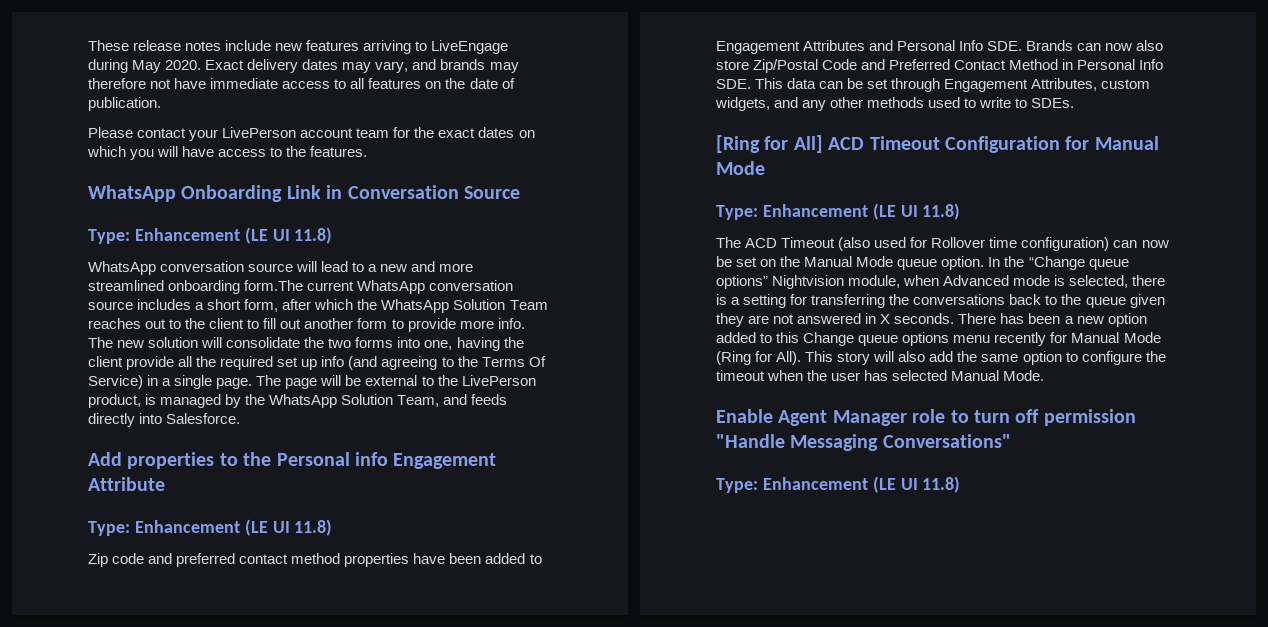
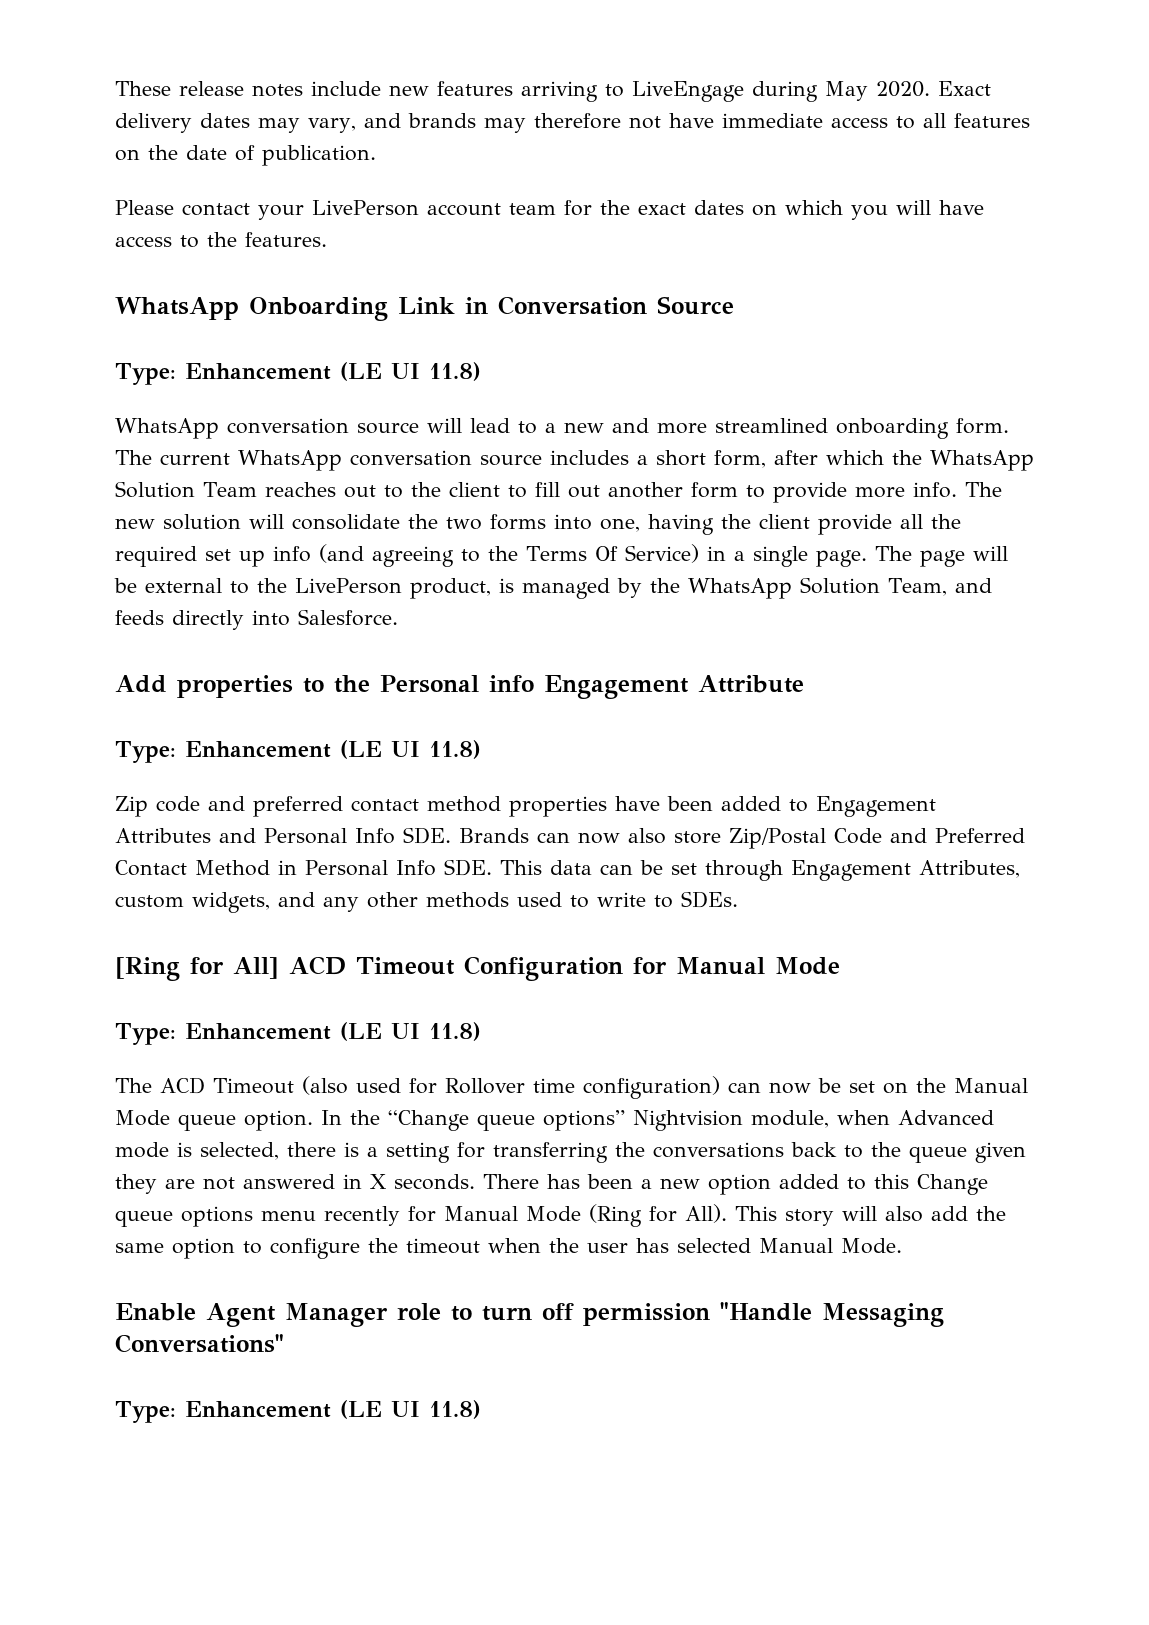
- WhatsApp conversation source will lead to a new and more streamlined onboarding form.The current WhatsApp conversation source includes a short form, after which the WhatsApp Solution Team reaches out to the client to fill out another form to provide more info.
+ WhatsApp conversation source will lead to a new and more streamlined onboarding form. The current WhatsApp conversation source includes a short form, after which the WhatsApp Solution Team reaches out to the client to fill out another form to provide more info.

